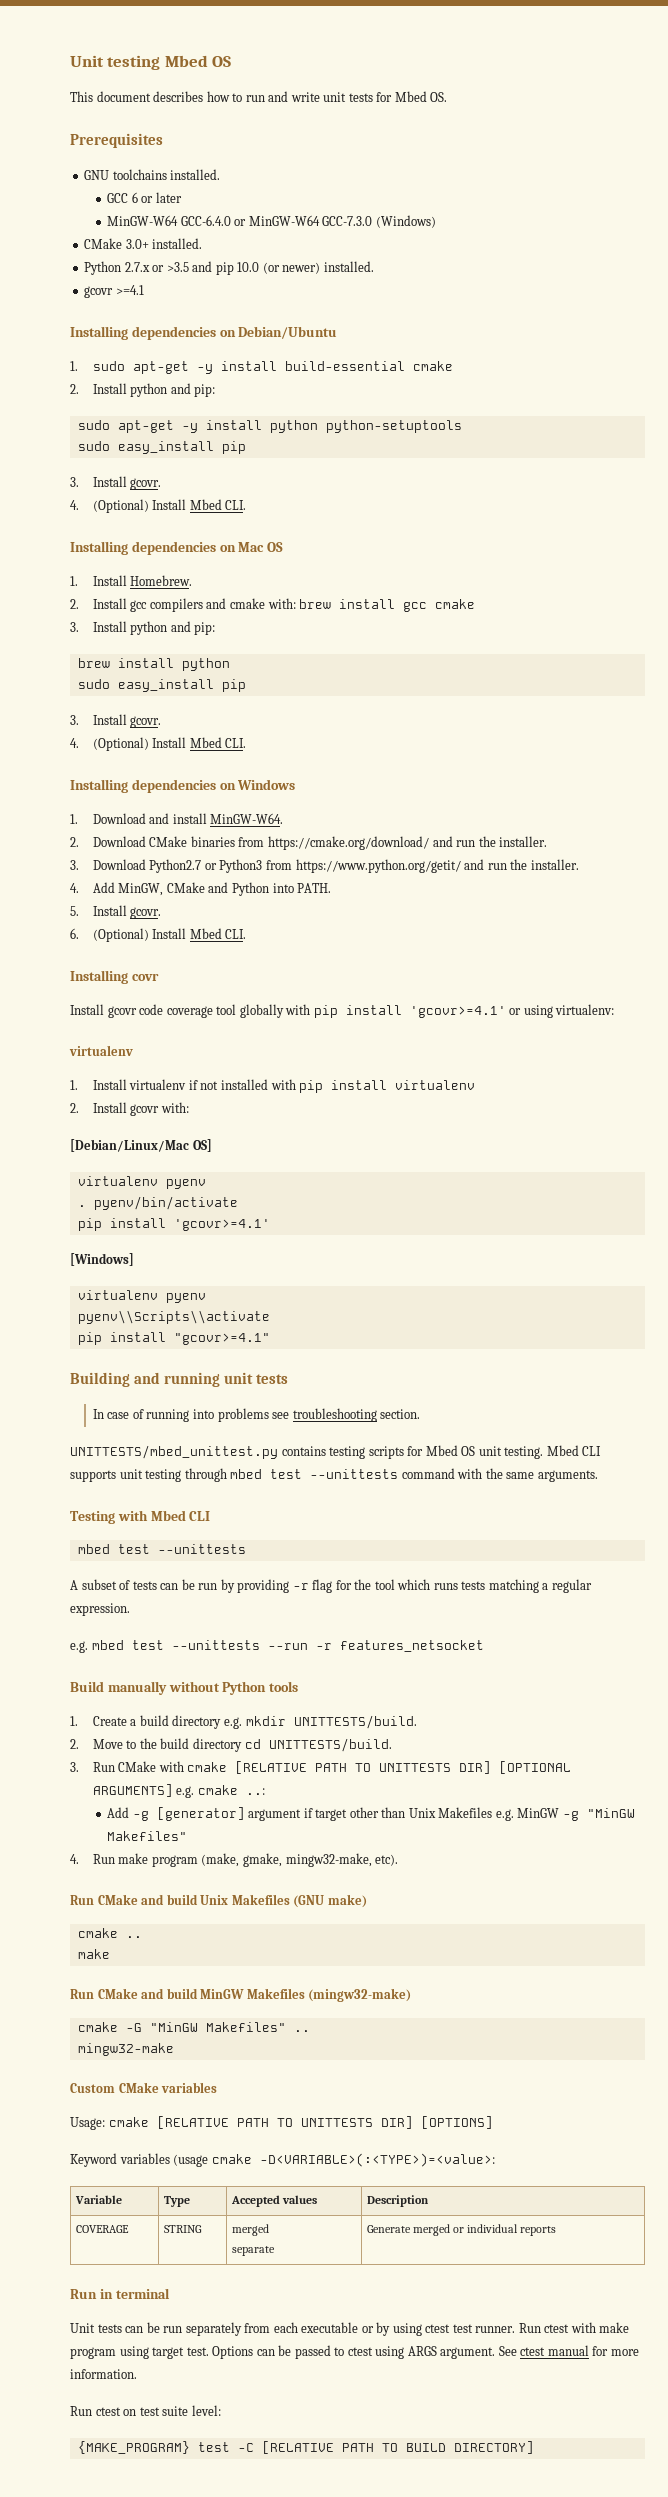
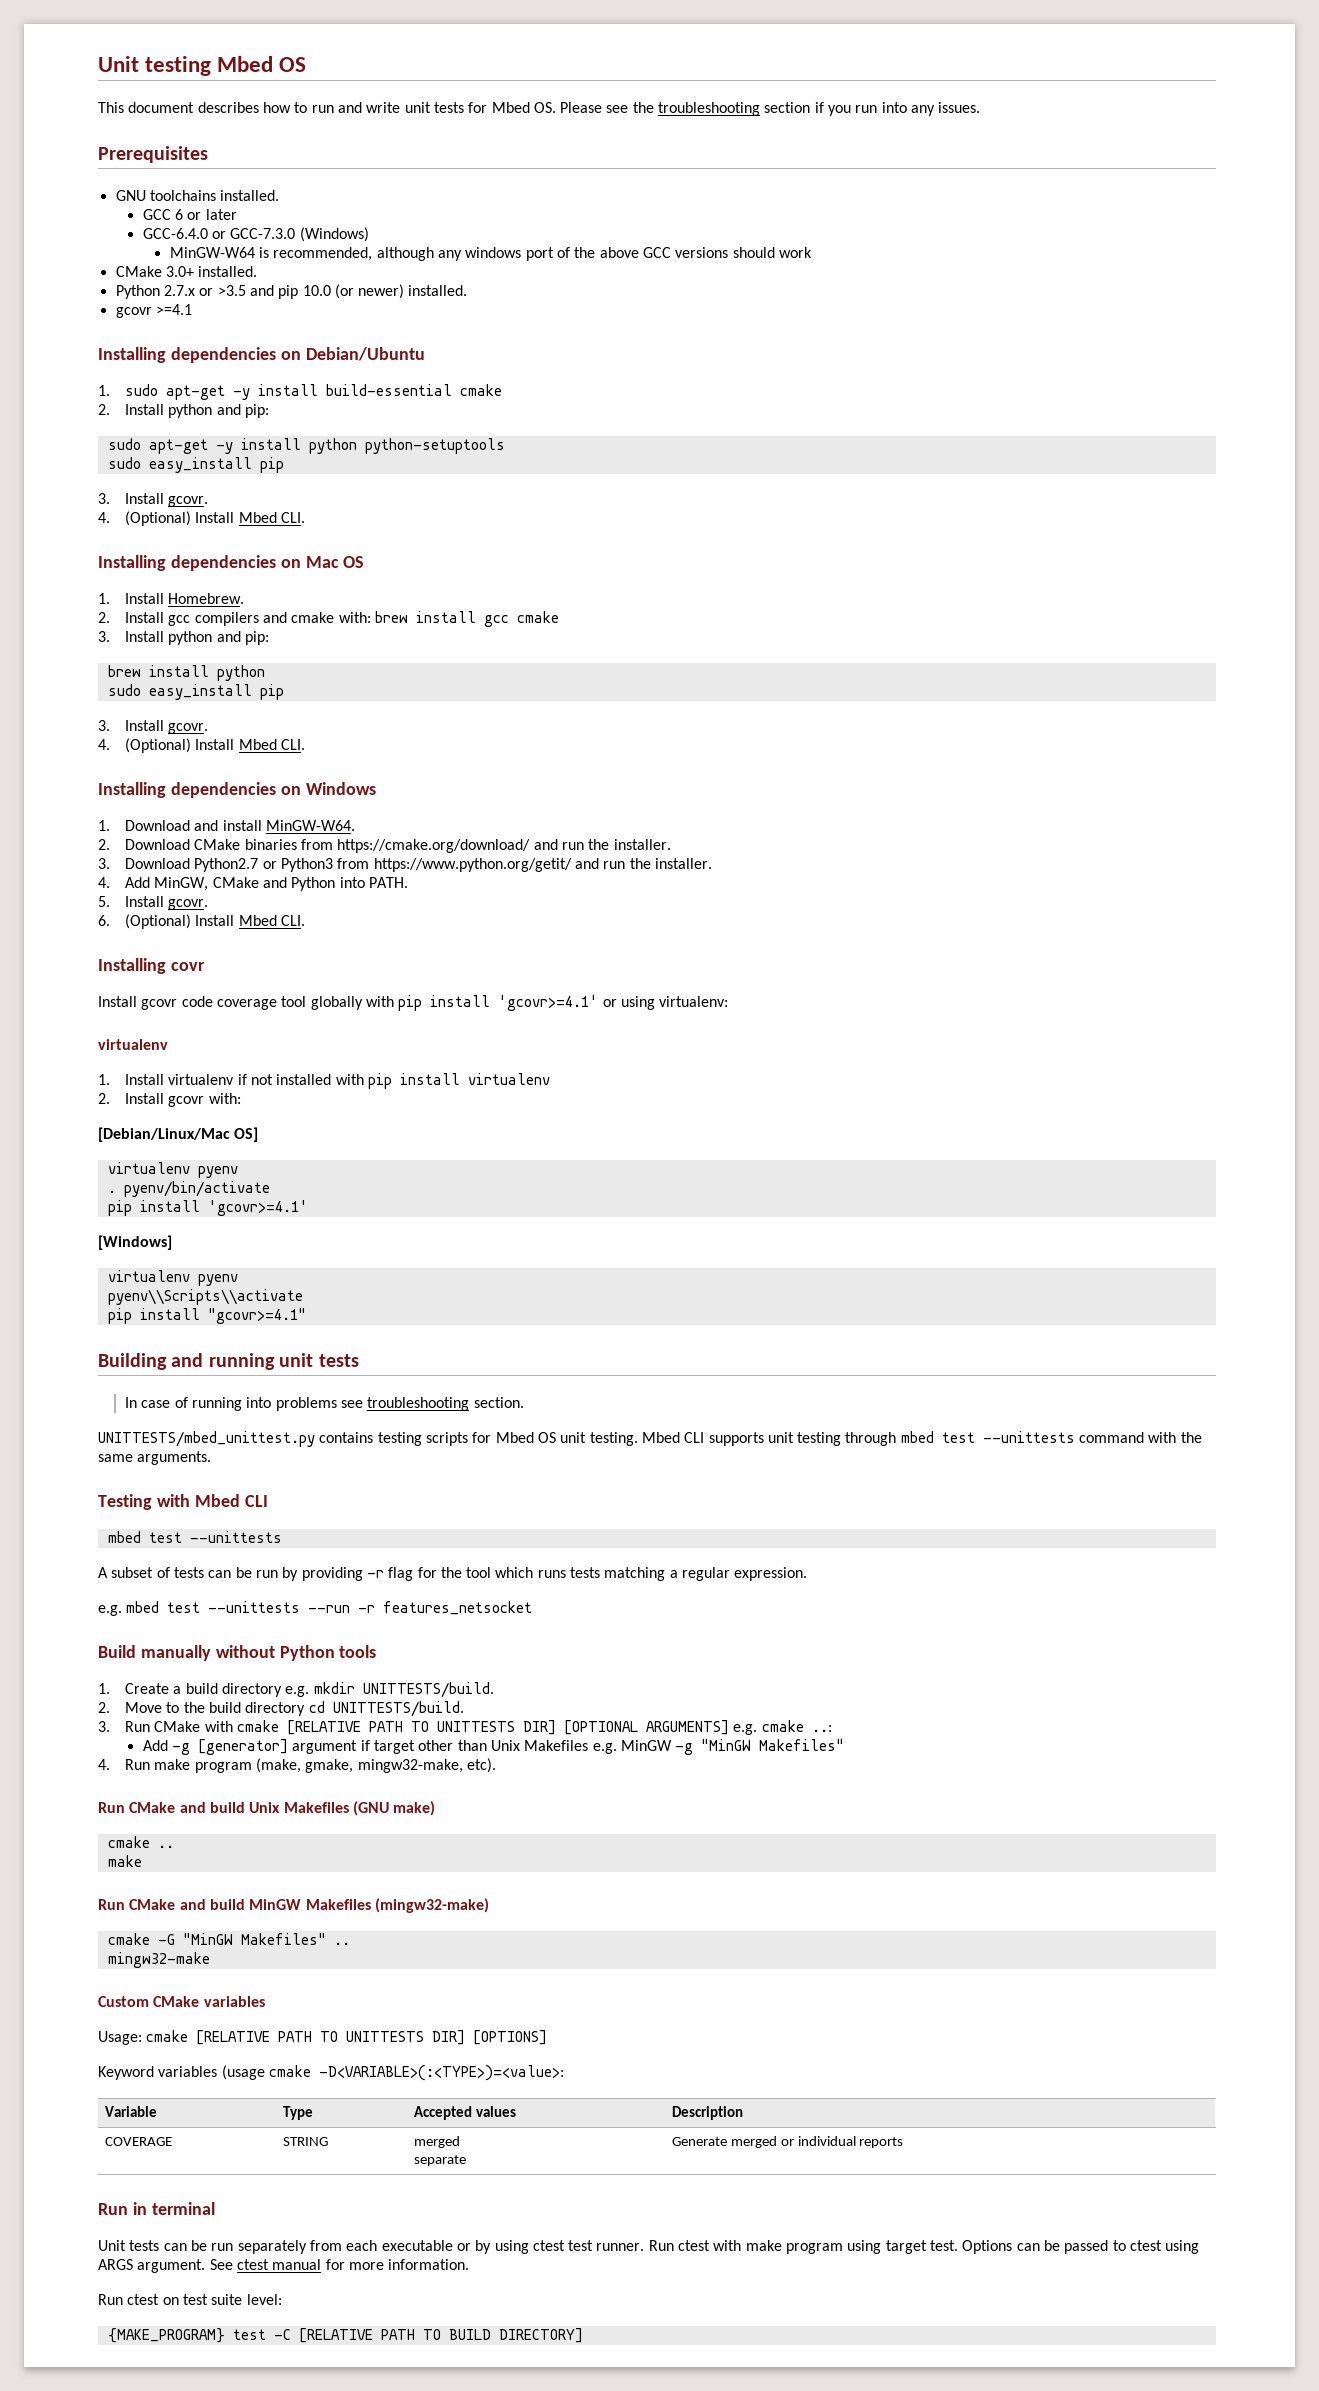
- This document describes how to run and write unit tests for Mbed OS.
+ This document describes how to run and write unit tests for Mbed OS. Please see the troubleshooting section if you run into any issues.
- MinGW-W64 GCC-6.4.0 or MinGW-W64 GCC-7.3.0 (Windows)
+ GCC-6.4.0 or GCC-7.3.0 (Windows)
+ MinGW-W64 is recommended, although any windows port of the above GCC versions should work

